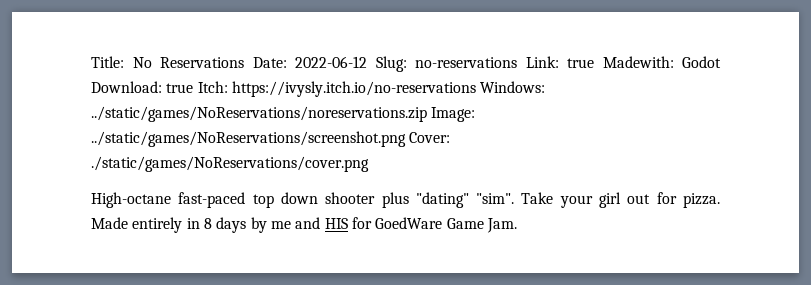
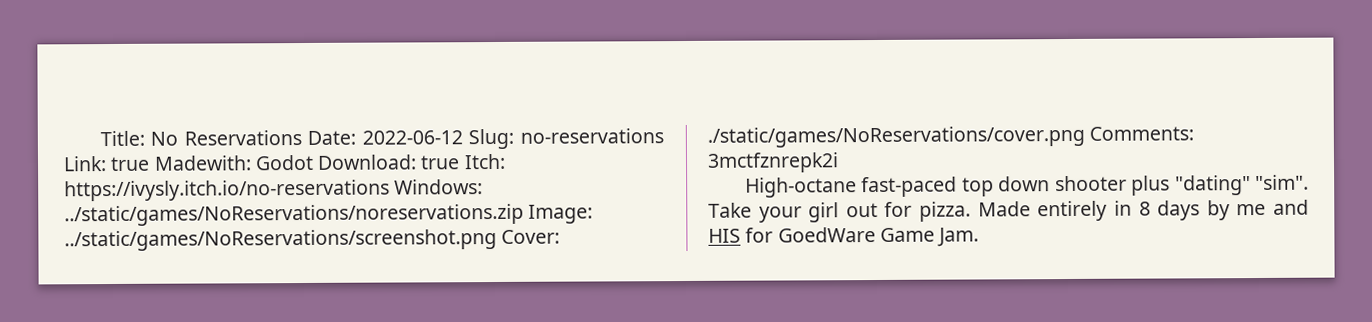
- Title: No Reservations Date: 2022-06-12 Slug: no-reservations Link: true Madewith: Godot Download: true Itch: https://ivysly.itch.io/no-reservations Windows: ../static/games/NoReservations/noreservations.zip Image: ../static/games/NoReservations/screenshot.png Cover: ./static/games/NoReservations/cover.png
+ Title: No Reservations Date: 2022-06-12 Slug: no-reservations Link: true Madewith: Godot Download: true Itch: https://ivysly.itch.io/no-reservations Windows: ../static/games/NoReservations/noreservations.zip Image: ../static/games/NoReservations/screenshot.png Cover: ./static/games/NoReservations/cover.png Comments: 3mctfznrepk2i

